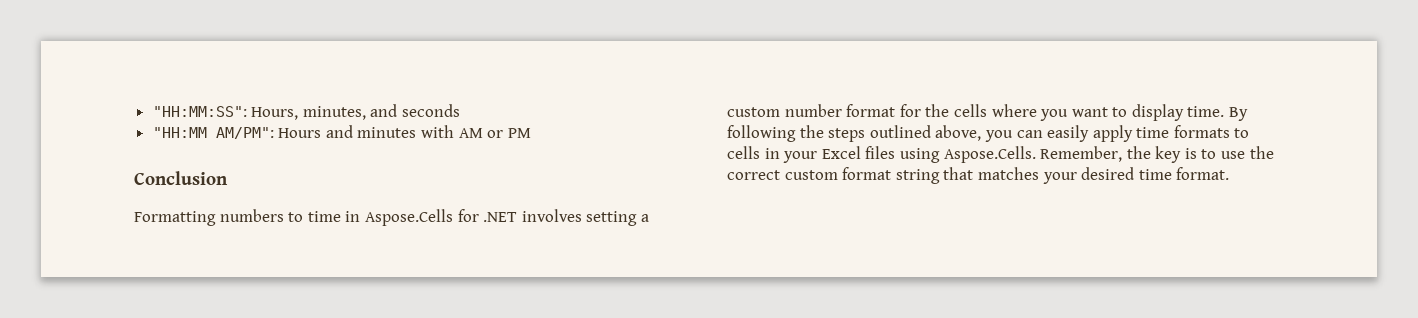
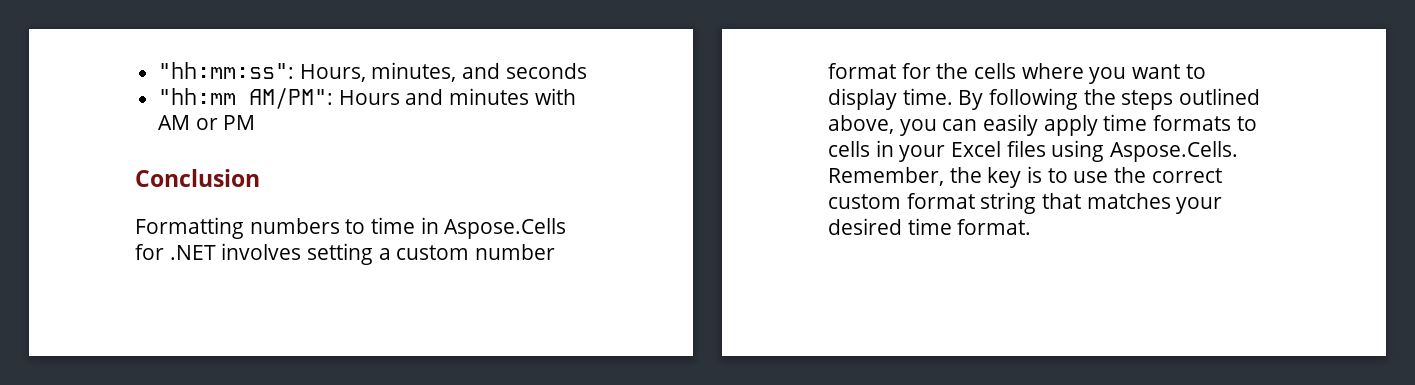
- "HH:MM:SS": Hours, minutes, and seconds
+ "hh:mm:ss": Hours, minutes, and seconds
- "HH:MM AM/PM": Hours and minutes with AM or PM
+ "hh:mm AM/PM": Hours and minutes with AM or PM

